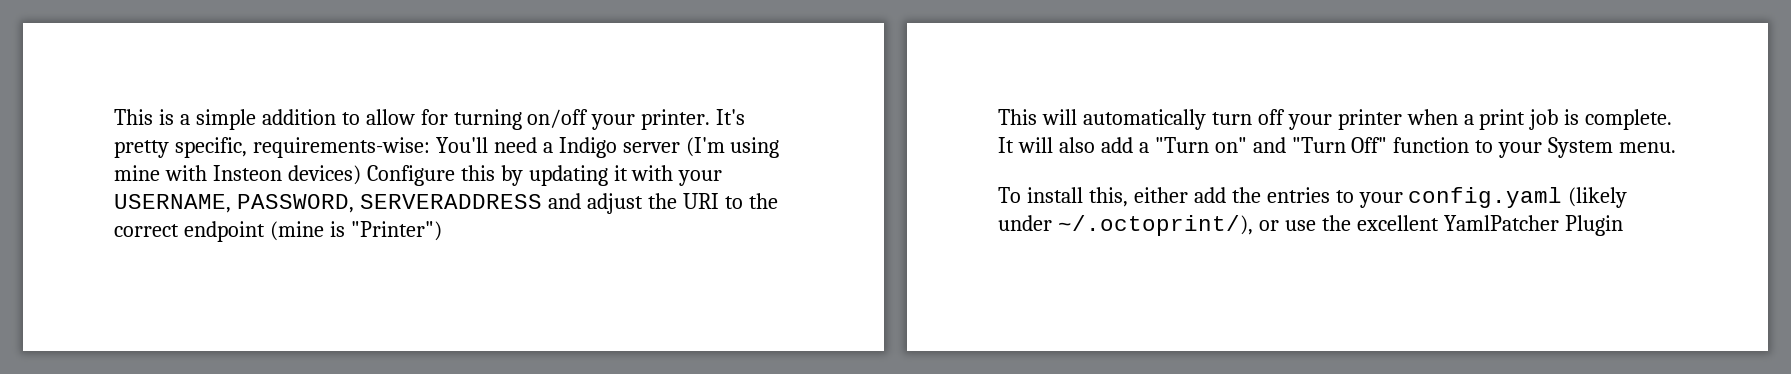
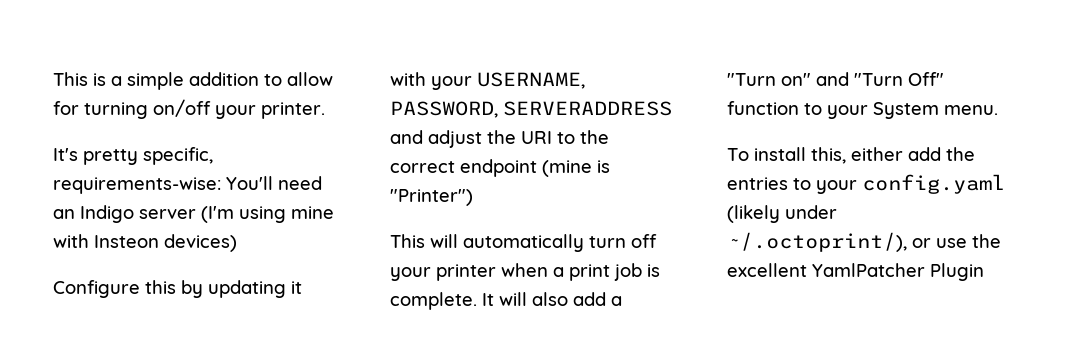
- This is a simple addition to allow for turning on/off your printer. It's pretty specific, requirements-wise: You'll need a Indigo server (I'm using mine with Insteon devices) Configure this by updating it with your USERNAME, PASSWORD, SERVERADDRESS and adjust the URI to the correct endpoint (mine is "Printer")
+ This is a simple addition to allow for turning on/off your printer.
+ It's pretty specific, requirements-wise: You'll need an Indigo server (I'm using mine with Insteon devices)
+ Configure this by updating it with your USERNAME, PASSWORD, SERVERADDRESS and adjust the URI to the correct endpoint (mine is "Printer")

